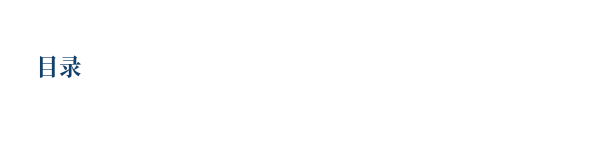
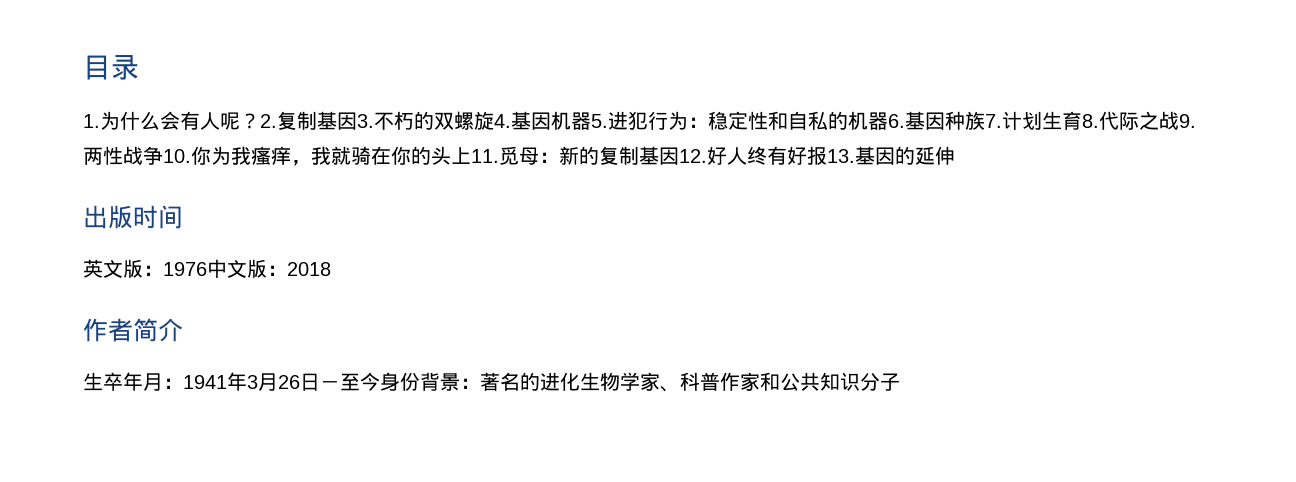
+ 1.为什么会有人呢？2.复制基因3.不朽的双螺旋4.基因机器5.进犯行为：稳定性和自私的机器6.基因种族7.计划生育8.代际之战9.两性战争10.你为我瘙痒，我就骑在你的头上11.觅母：新的复制基因12.好人终有好报13.基因的延伸
+ 出版时间
+ 英文版：1976中文版：2018
+ 作者简介
+ 生卒年月：1941年3月26日－至今身份背景：著名的进化生物学家、科普作家和公共知识分子

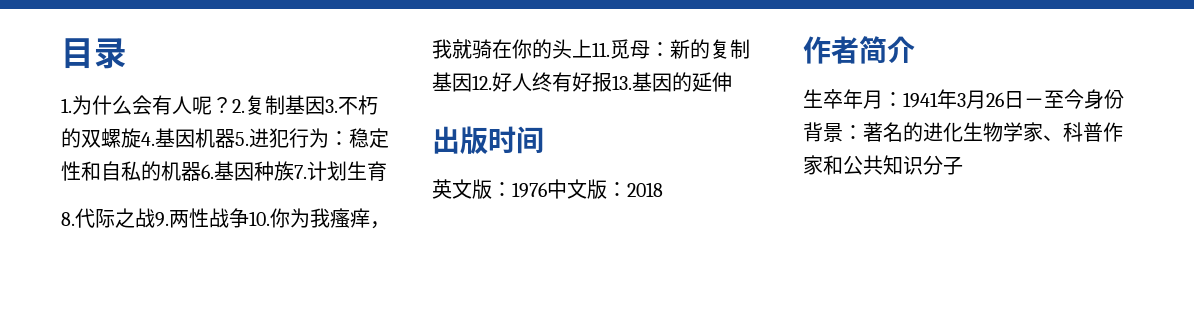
- 2.复制基因3.不朽的双螺旋4.基因机器5.进犯行为：稳定性和自私的机器6.基因种族7.计划生育8.代际之战9.两性战争10.你为我瘙痒，我就骑在你的头上11.觅母：新的复制基因12.好人终有好报13.基因的延伸
+ 2.复制基因3.不朽的双螺旋4.基因机器5.进犯行为：稳定性和自私的机器6.基因种族7.计划生育
+ 8.代际之战9.两性战争10.你为我瘙痒，我就骑在你的头上11.觅母：新的复制基因12.好人终有好报13.基因的延伸

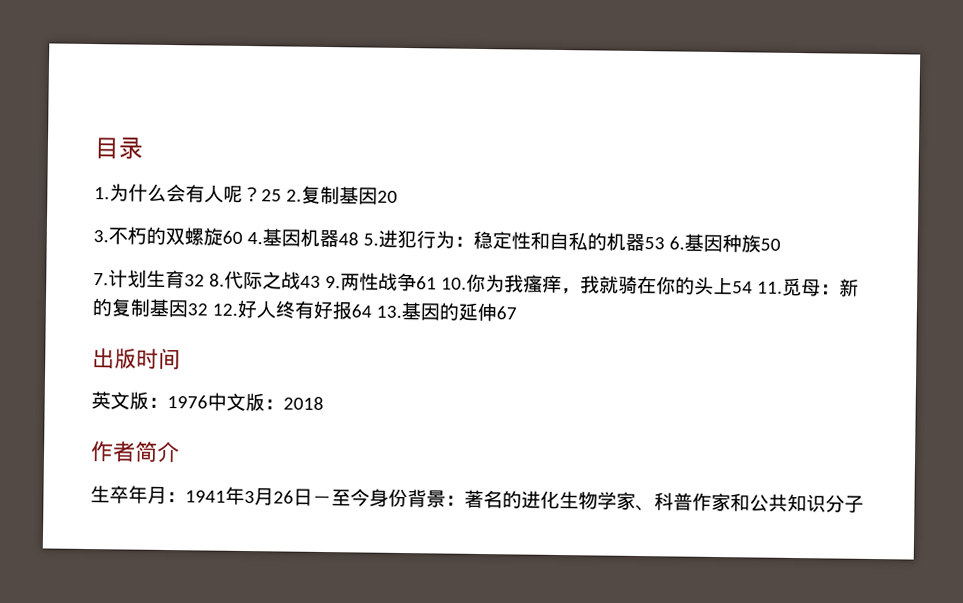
- 2.复制基因3.不朽的双螺旋4.基因机器5.进犯行为：稳定性和自私的机器6.基因种族7.计划生育
- 8.代际之战9.两性战争10.你为我瘙痒，我就骑在你的头上11.觅母：新的复制基因12.好人终有好报13.基因的延伸
+ 25 2.复制基因20
+ 3.不朽的双螺旋60 4.基因机器48 5.进犯行为：稳定性和自私的机器53 6.基因种族50
+ 7.计划生育32 8.代际之战43 9.两性战争61 10.你为我瘙痒，我就骑在你的头上54 11.觅母：新的复制基因32 12.好人终有好报64 13.基因的延伸67

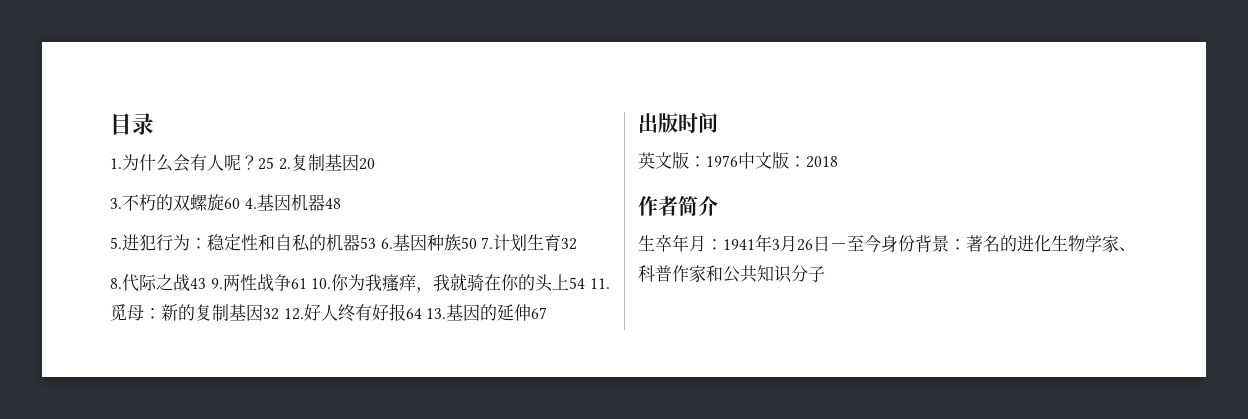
- 3.不朽的双螺旋60 4.基因机器48 5.进犯行为：稳定性和自私的机器53 6.基因种族50
- 7.计划生育32 8.代际之战43 9.两性战争61 10.你为我瘙痒，我就骑在你的头上54 11.觅母：新的复制基因32 12.好人终有好报64 13.基因的延伸67
+ 3.不朽的双螺旋60 4.基因机器48
+ 5.进犯行为：稳定性和自私的机器53 6.基因种族50 7.计划生育32
+ 8.代际之战43 9.两性战争61 10.你为我瘙痒，我就骑在你的头上54 11.觅母：新的复制基因32 12.好人终有好报64 13.基因的延伸67

